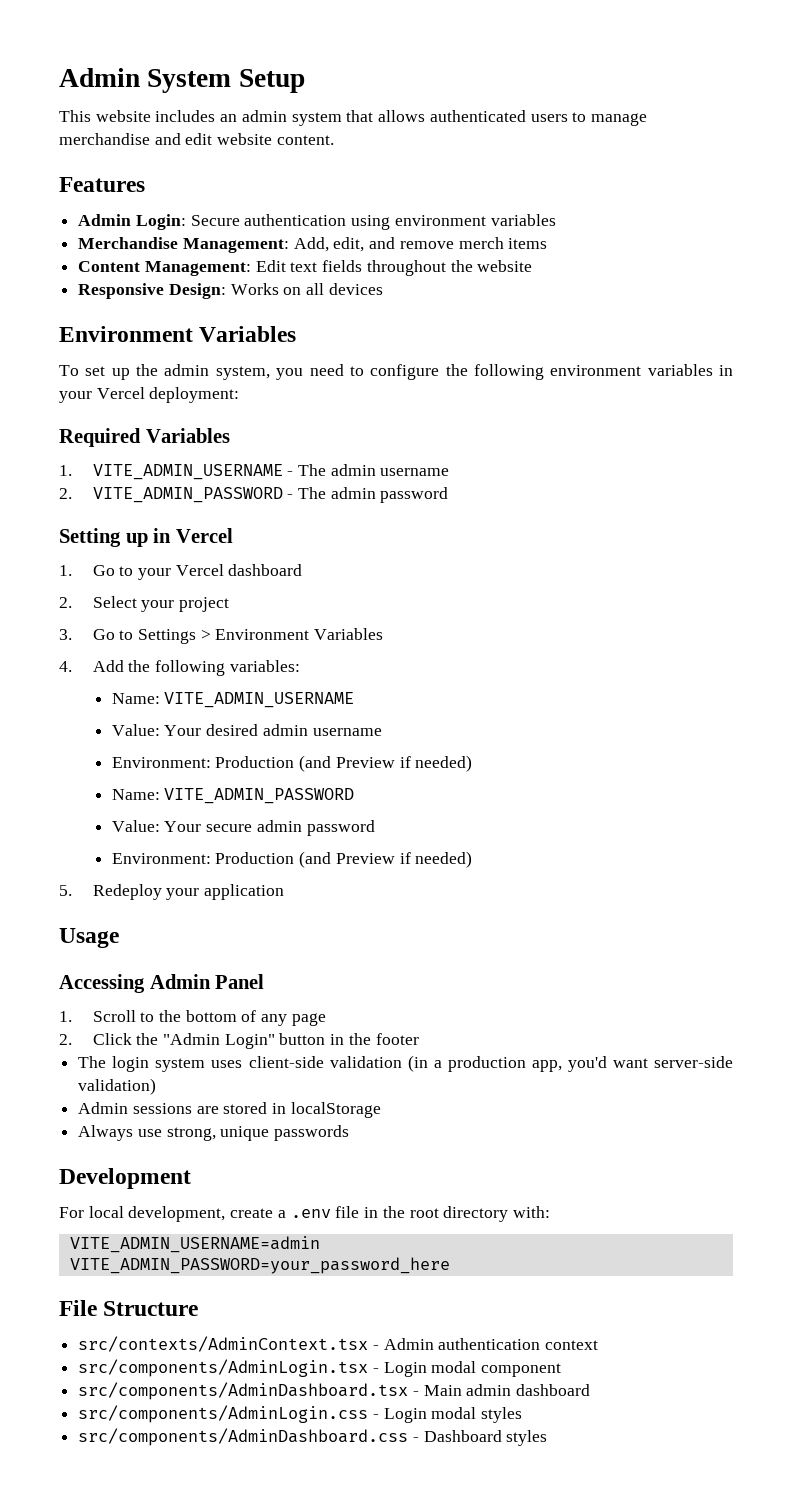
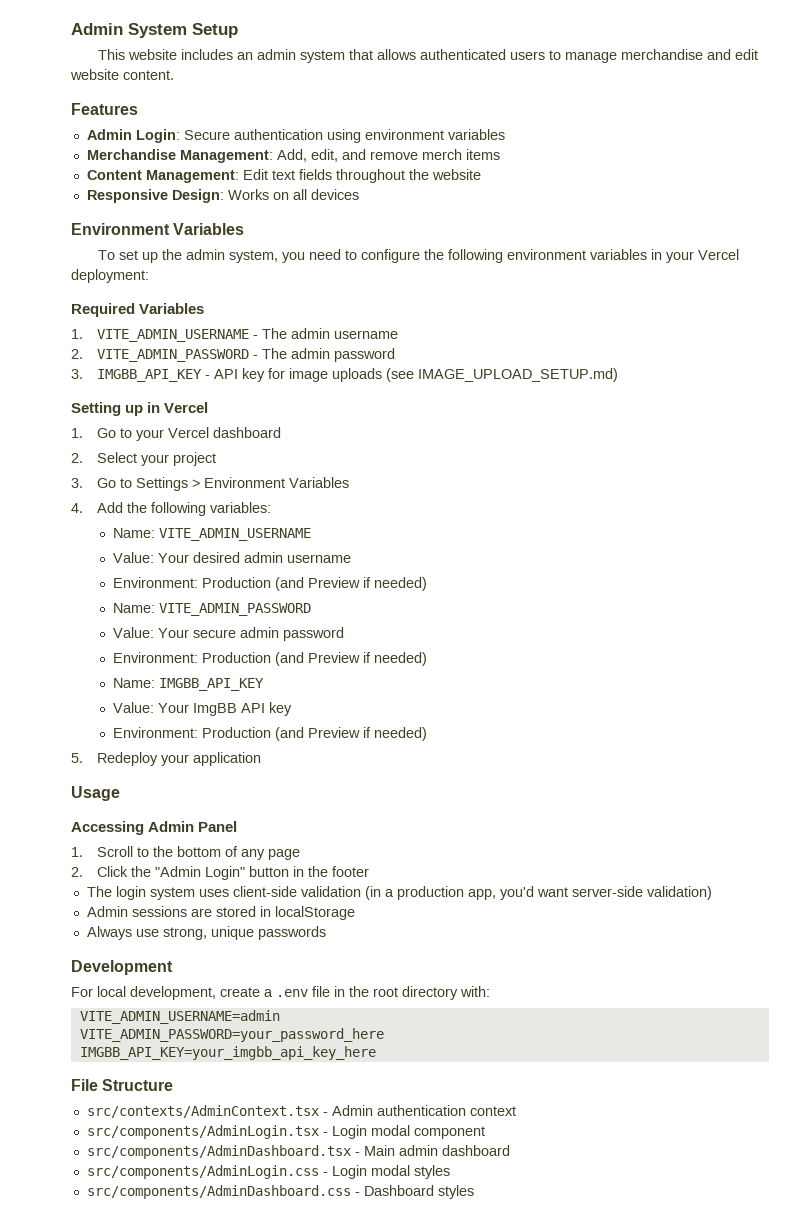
+ 3. IMGBB_API_KEY - API key for image uploads (see IMAGE_UPLOAD_SETUP.md)
+ Name: IMGBB_API_KEY
+ Value: Your ImgBB API key
+ Environment: Production (and Preview if needed)
+ IMGBB_API_KEY=your_imgbb_api_key_here

